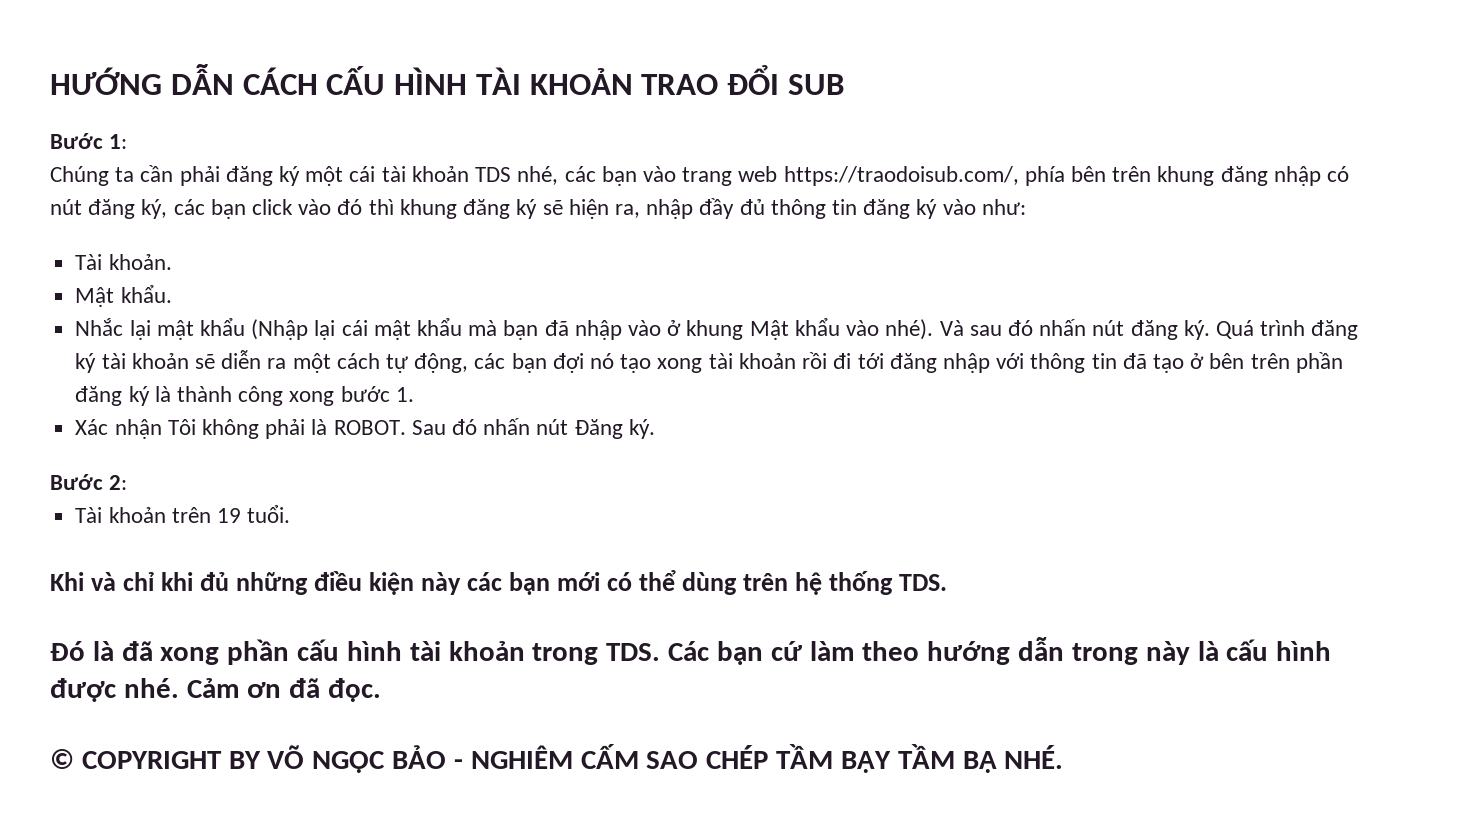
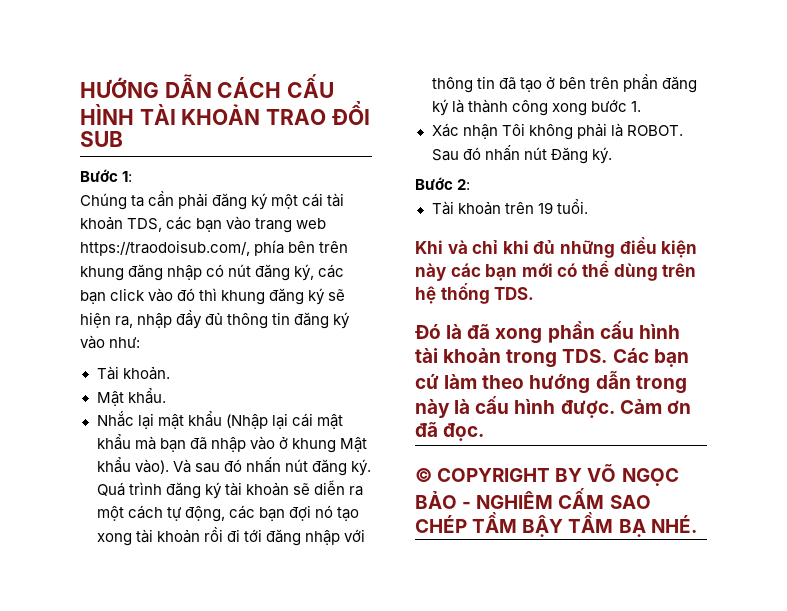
- Chúng ta cần phải đăng ký một cái tài khoản TDS nhé, các bạn vào trang web https://traodoisub.com/, phía bên trên khung đăng nhập có nút đăng ký, các bạn click vào đó thì khung đăng ký sẽ hiện ra, nhập đầy đủ thông tin đăng ký vào như:
+ Chúng ta cần phải đăng ký một cái tài khoản TDS, các bạn vào trang web https://traodoisub.com/, phía bên trên khung đăng nhập có nút đăng ký, các bạn click vào đó thì khung đăng ký sẽ hiện ra, nhập đầy đủ thông tin đăng ký vào như:
- Nhắc lại mật khẩu (Nhập lại cái mật khẩu mà bạn đã nhập vào ở khung Mật khẩu vào nhé).
+ Nhắc lại mật khẩu (Nhập lại cái mật khẩu mà bạn đã nhập vào ở khung Mật khẩu vào).
- Đó là đã xong phần cấu hình tài khoản trong TDS. Các bạn cứ làm theo hướng dẫn trong này là cấu hình được nhé.
+ Đó là đã xong phần cấu hình tài khoản trong TDS. Các bạn cứ làm theo hướng dẫn trong này là cấu hình được.

